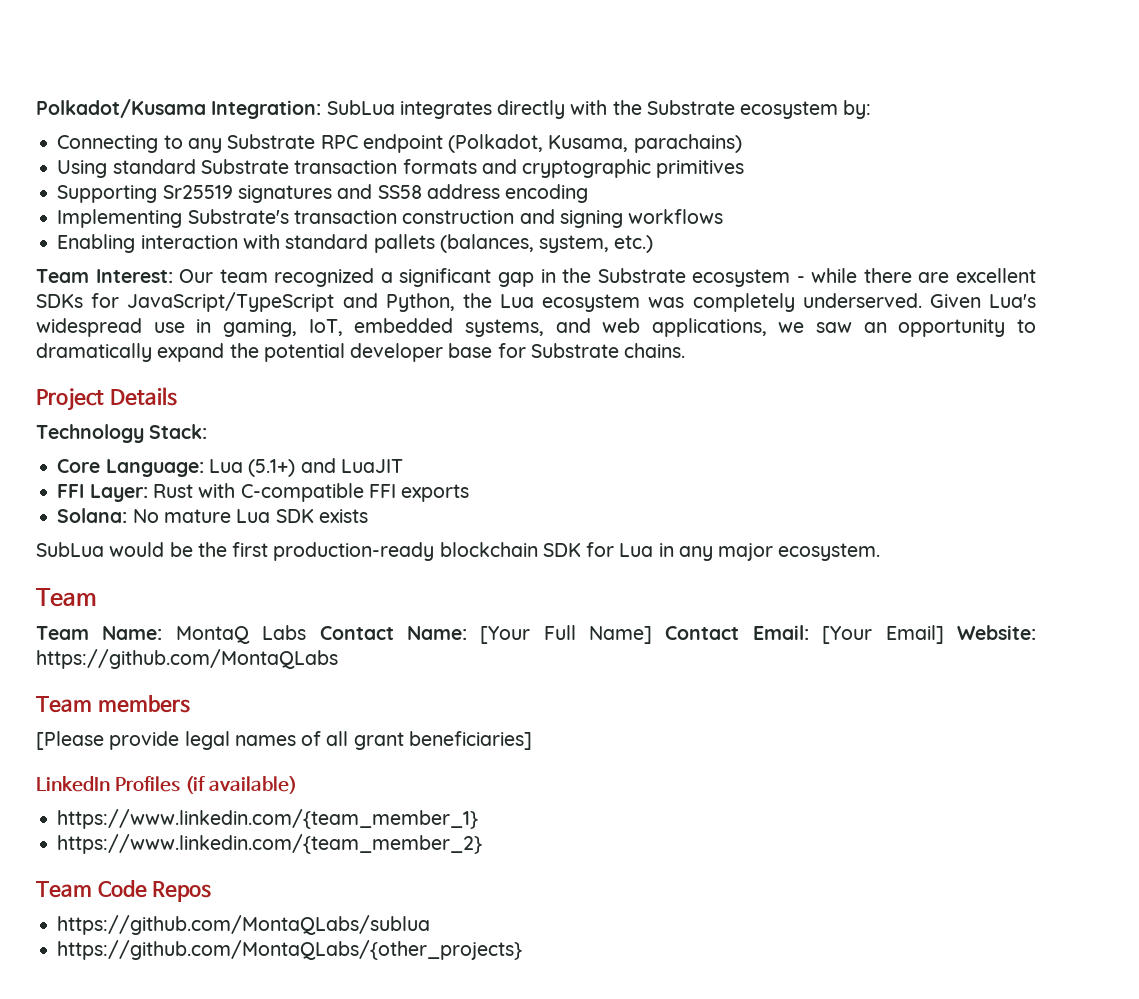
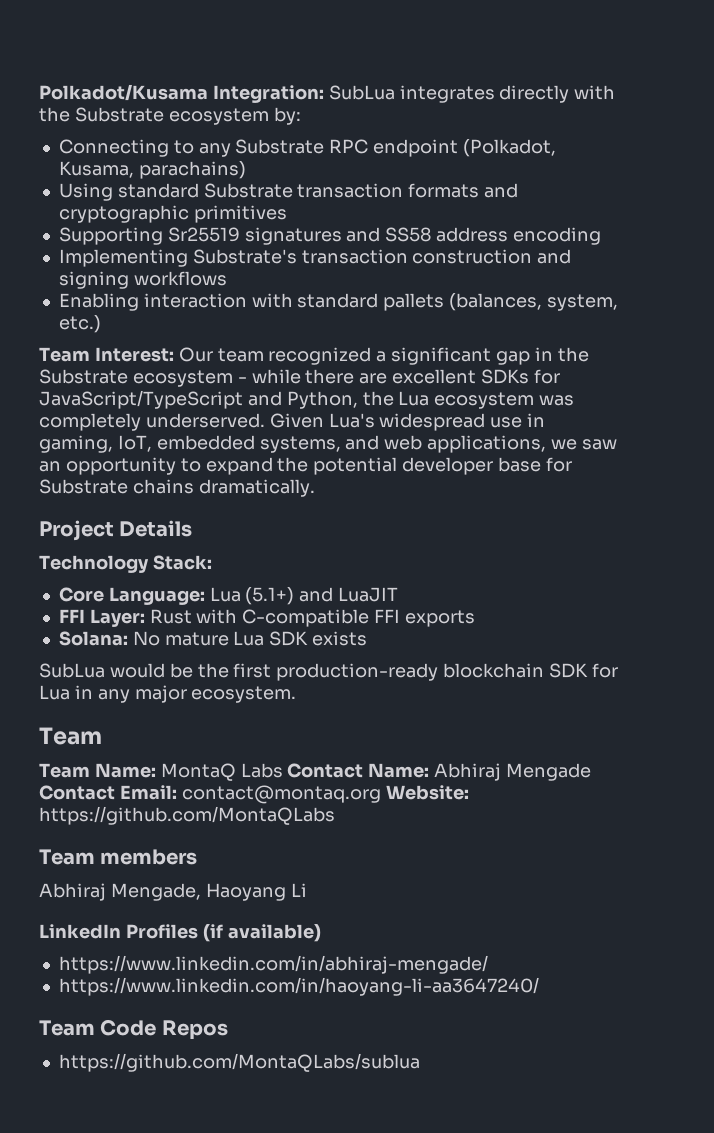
- Given Lua's widespread use in gaming, IoT, embedded systems, and web applications, we saw an opportunity to dramatically expand the potential developer base for Substrate chains.
+ Given Lua's widespread use in gaming, IoT, embedded systems, and web applications, we saw an opportunity to expand the potential developer base for Substrate chains dramatically.
- Team Name: MontaQ Labs Contact Name: [Your Full Name] Contact Email: [Your Email] Website: https://github.com/MontaQLabs
+ Team Name: MontaQ Labs Contact Name: Abhiraj Mengade Contact Email: contact@montaq.org Website: https://github.com/MontaQLabs
  Team members
- [Please provide legal names of all grant beneficiaries]
+ Abhiraj Mengade, Haoyang Li
- https://www.linkedin.com/{team_member_1}
- https://www.linkedin.com/{team_member_2}
+ https://www.linkedin.com/in/abhiraj-mengade/
+ https://www.linkedin.com/in/haoyang-li-aa3647240/
- https://github.com/MontaQLabs/{other_projects}

